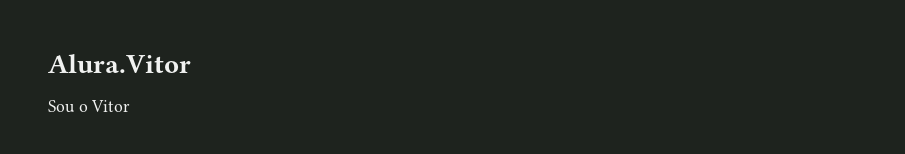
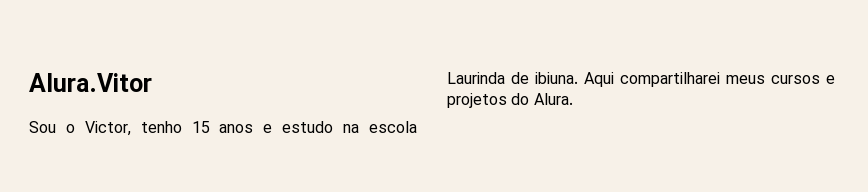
- Sou o Vitor
+ Sou o Victor, tenho 15 anos e estudo na escola Laurinda de ibiuna. Aqui compartilharei meus cursos e projetos do Alura.

